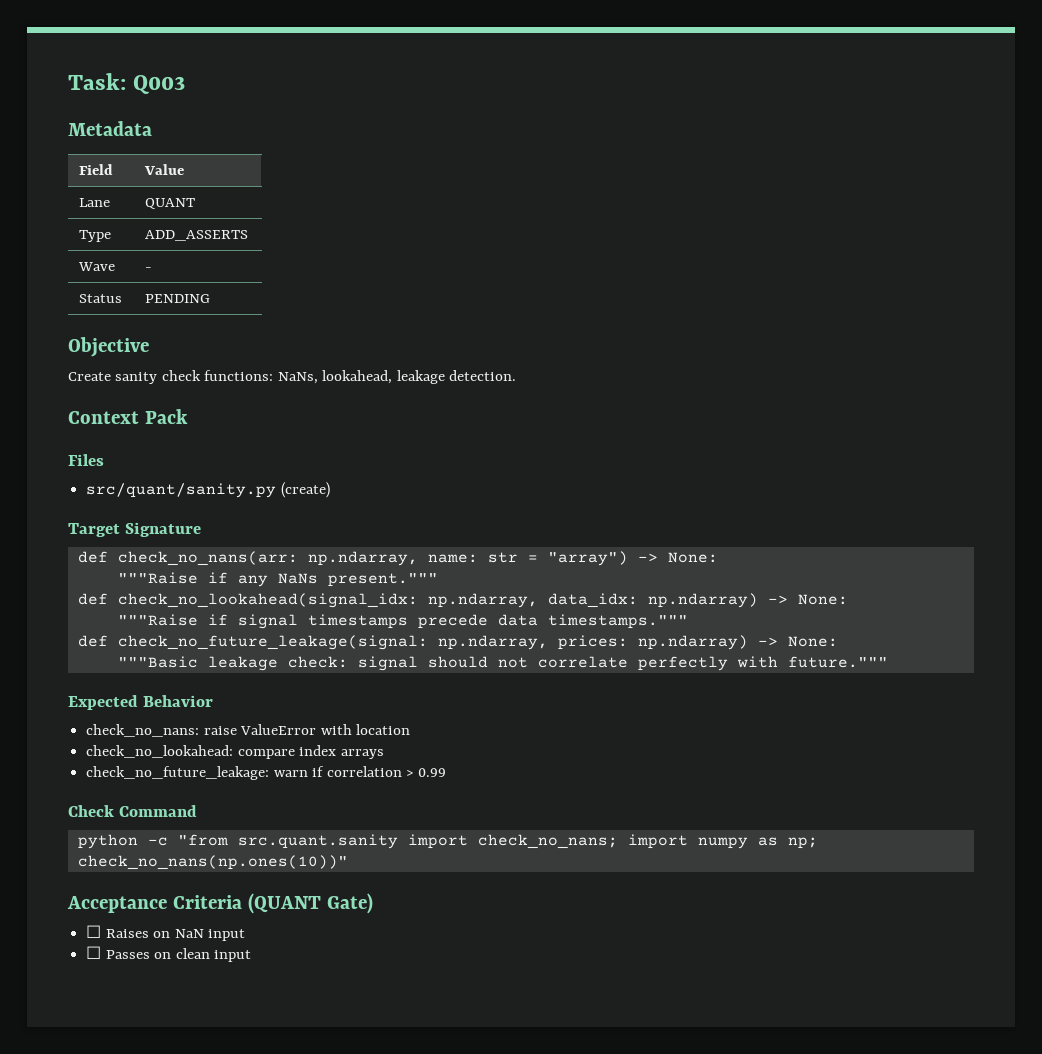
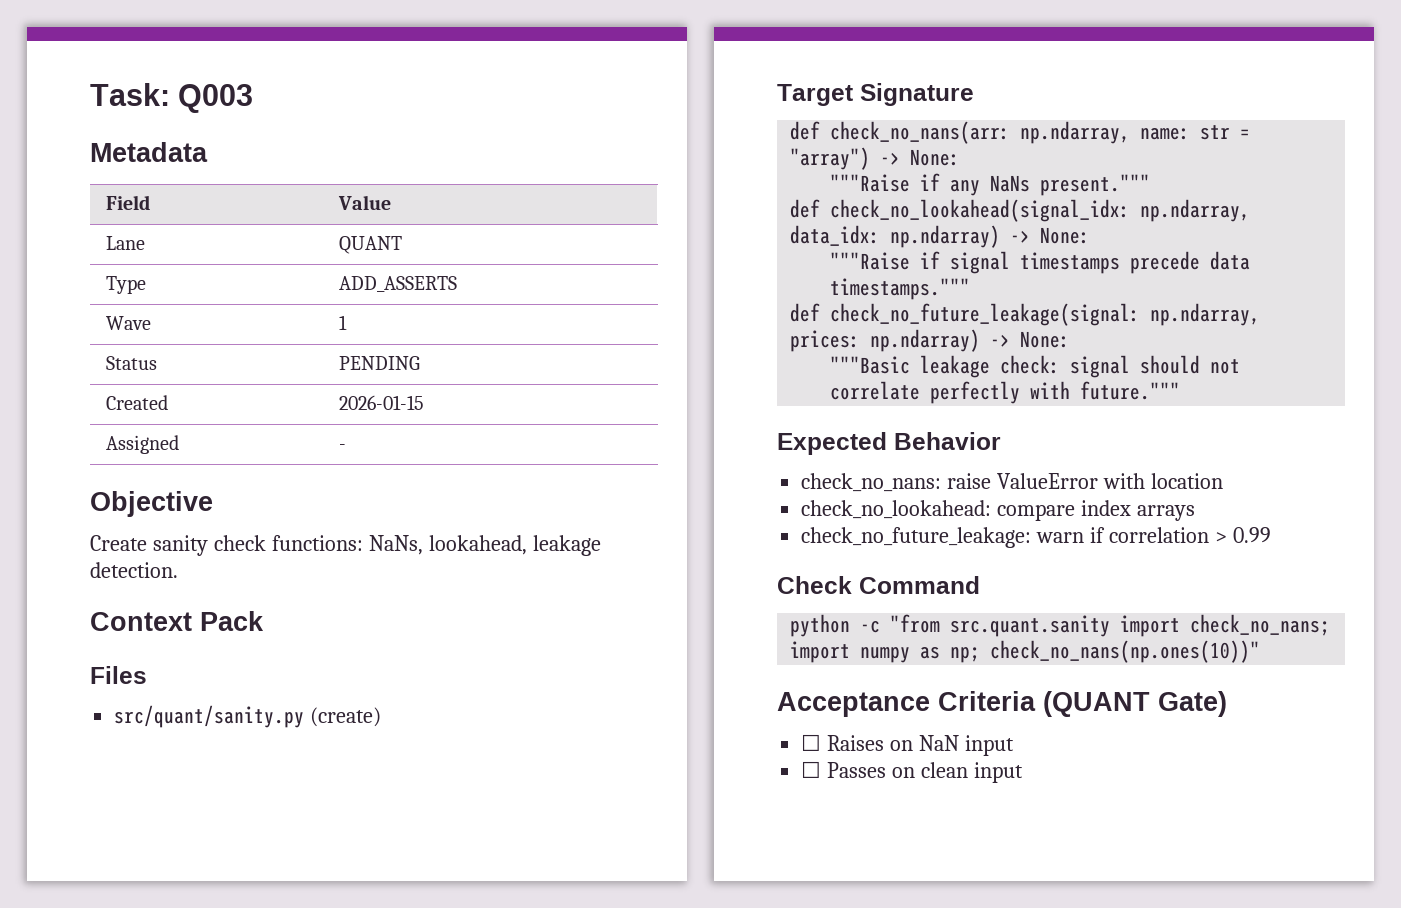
- Wave | -
+ Wave | 1
+ Created | 2026-01-15
+ Assigned | -

